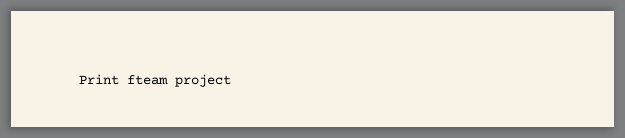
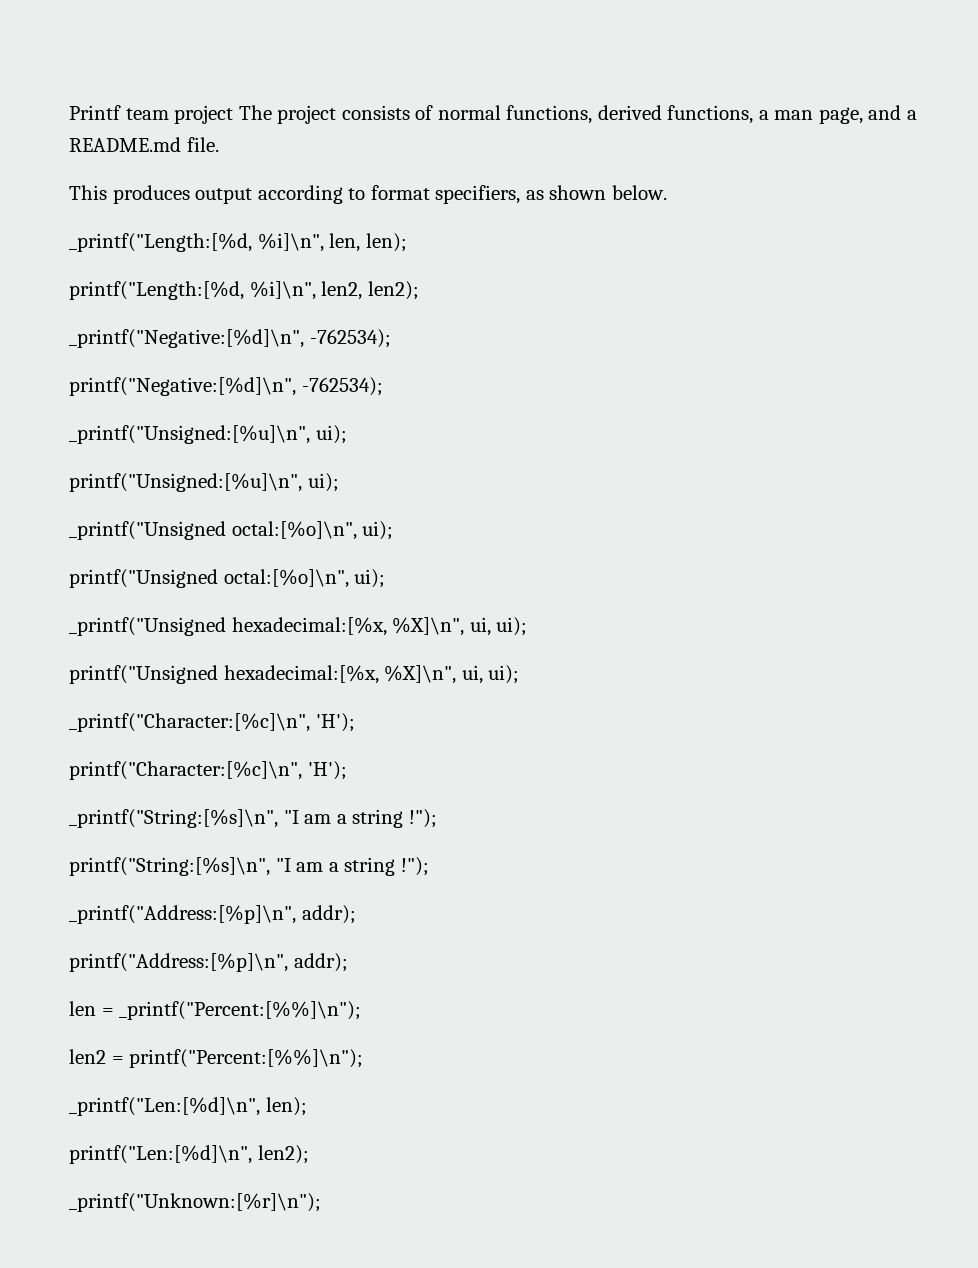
- Print fteam project
+ Printf team project The project consists of normal functions, derived functions, a man page, and a README.md file.
+ This produces output according to format specifiers, as shown below.
+ _printf("Length:[%d, %i]\n", len, len);
+ printf("Length:[%d, %i]\n", len2, len2);
+ _printf("Negative:[%d]\n", -762534);
+ printf("Negative:[%d]\n", -762534);
+ _printf("Unsigned:[%u]\n", ui);
+ printf("Unsigned:[%u]\n", ui);
+ _printf("Unsigned octal:[%o]\n", ui);
+ printf("Unsigned octal:[%o]\n", ui);
+ _printf("Unsigned hexadecimal:[%x, %X]\n", ui, ui);
+ printf("Unsigned hexadecimal:[%x, %X]\n", ui, ui);
+ _printf("Character:[%c]\n", 'H');
+ printf("Character:[%c]\n", 'H');
+ _printf("String:[%s]\n", "I am a string !");
+ printf("String:[%s]\n", "I am a string !");
+ _printf("Address:[%p]\n", addr);
+ printf("Address:[%p]\n", addr);
+ len = _printf("Percent:[%%]\n");
+ len2 = printf("Percent:[%%]\n");
+ _printf("Len:[%d]\n", len);
+ printf("Len:[%d]\n", len2);
+ _printf("Unknown:[%r]\n");

